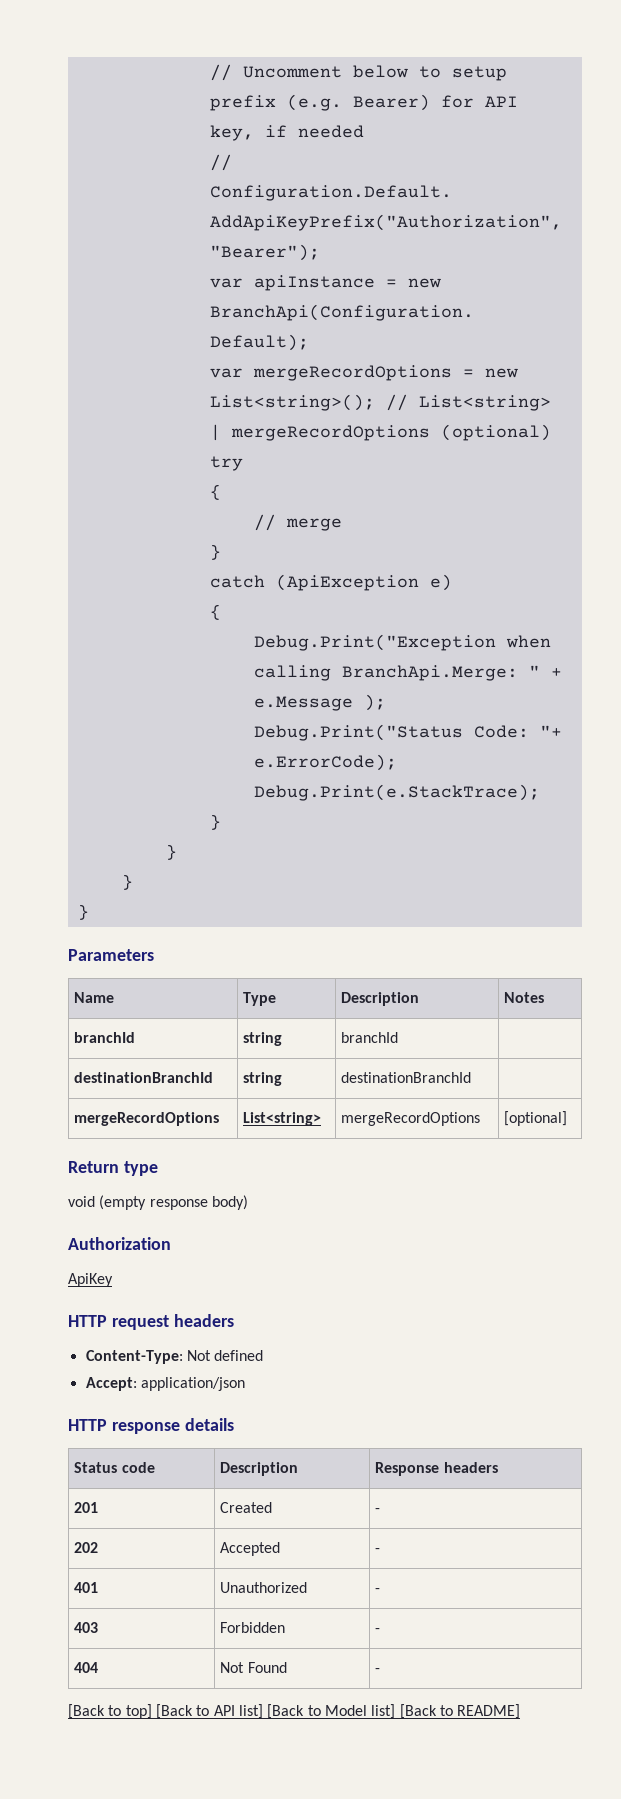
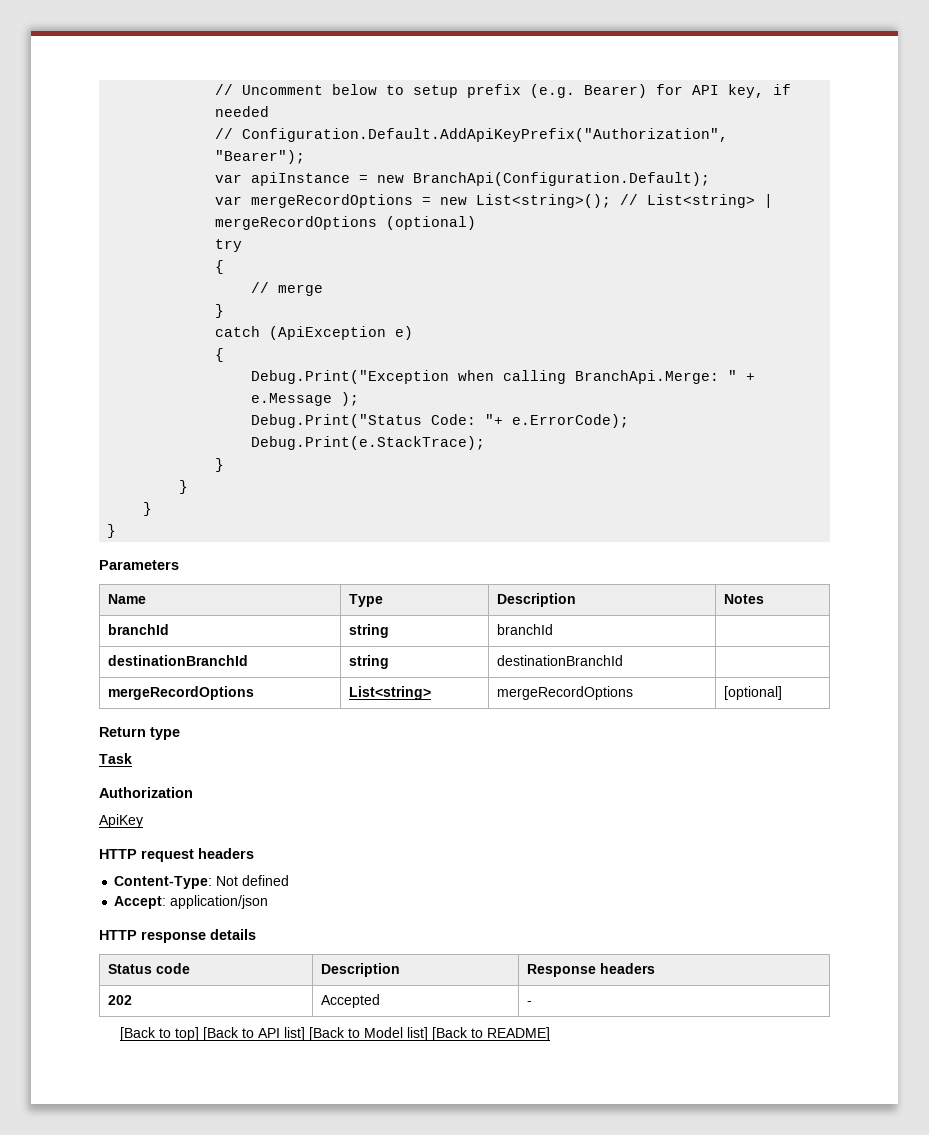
- void (empty response body)
+ Task
- 201 | Created | -
- 401 | Unauthorized | -
- 403 | Forbidden | -
- 404 | Not Found | -

